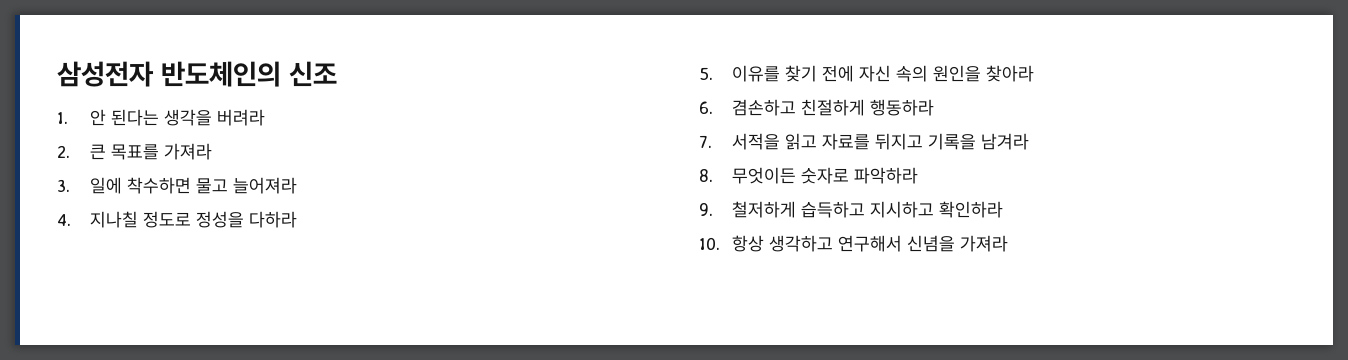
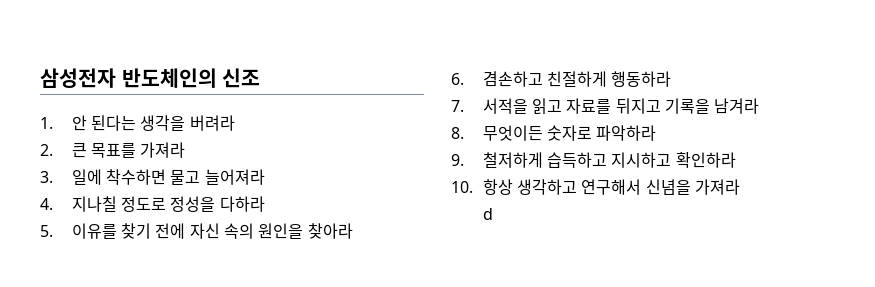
+ d

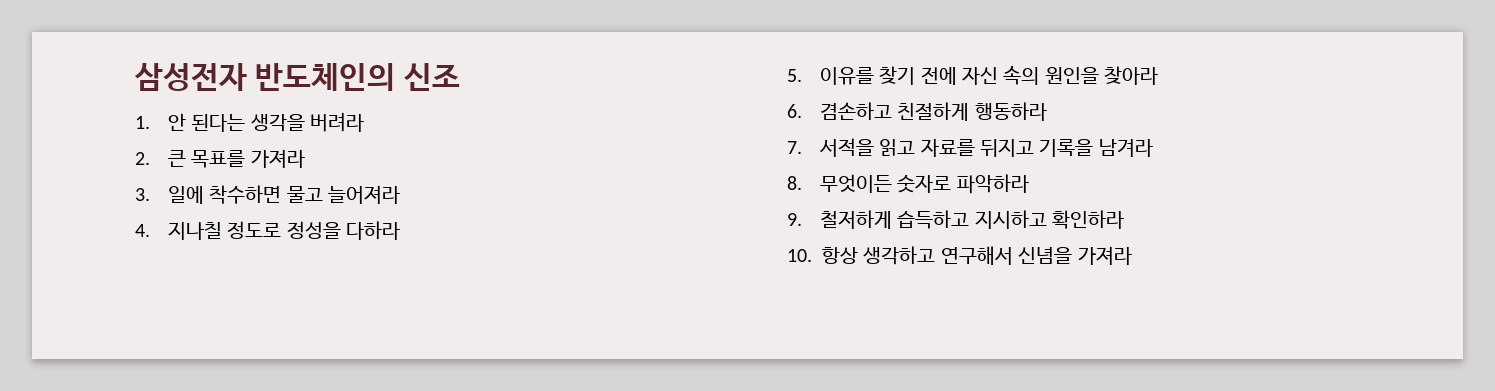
- d

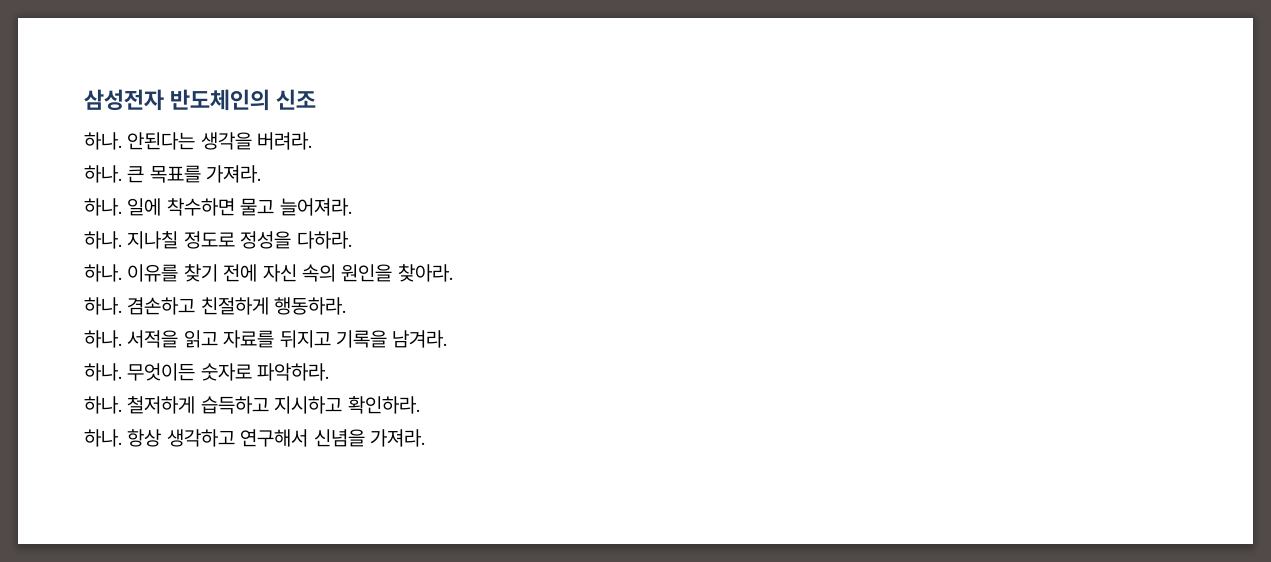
- 1. 안 된다는 생각을 버려라
- 2. 큰 목표를 가져라
- 3. 일에 착수하면 물고 늘어져라
- 4. 지나칠 정도로 정성을 다하라
- 5. 이유를 찾기 전에 자신 속의 원인을 찾아라
- 6. 겸손하고 친절하게 행동하라
- 7. 서적을 읽고 자료를 뒤지고 기록을 남겨라
- 8. 무엇이든 숫자로 파악하라
- 9. 철저하게 습득하고 지시하고 확인하라
- 10. 항상 생각하고 연구해서 신념을 가져라
+ 하나. 안된다는 생각을 버려라.
+ 하나. 큰 목표를 가져라.
+ 하나. 일에 착수하면 물고 늘어져라.
+ 하나. 지나칠 정도로 정성을 다하라.
+ 하나. 이유를 찾기 전에 자신 속의 원인을 찾아라.
+ 하나. 겸손하고 친절하게 행동하라.
+ 하나. 서적을 읽고 자료를 뒤지고 기록을 남겨라.
+ 하나. 무엇이든 숫자로 파악하라.
+ 하나. 철저하게 습득하고 지시하고 확인하라.
+ 하나. 항상 생각하고 연구해서 신념을 가져라.

